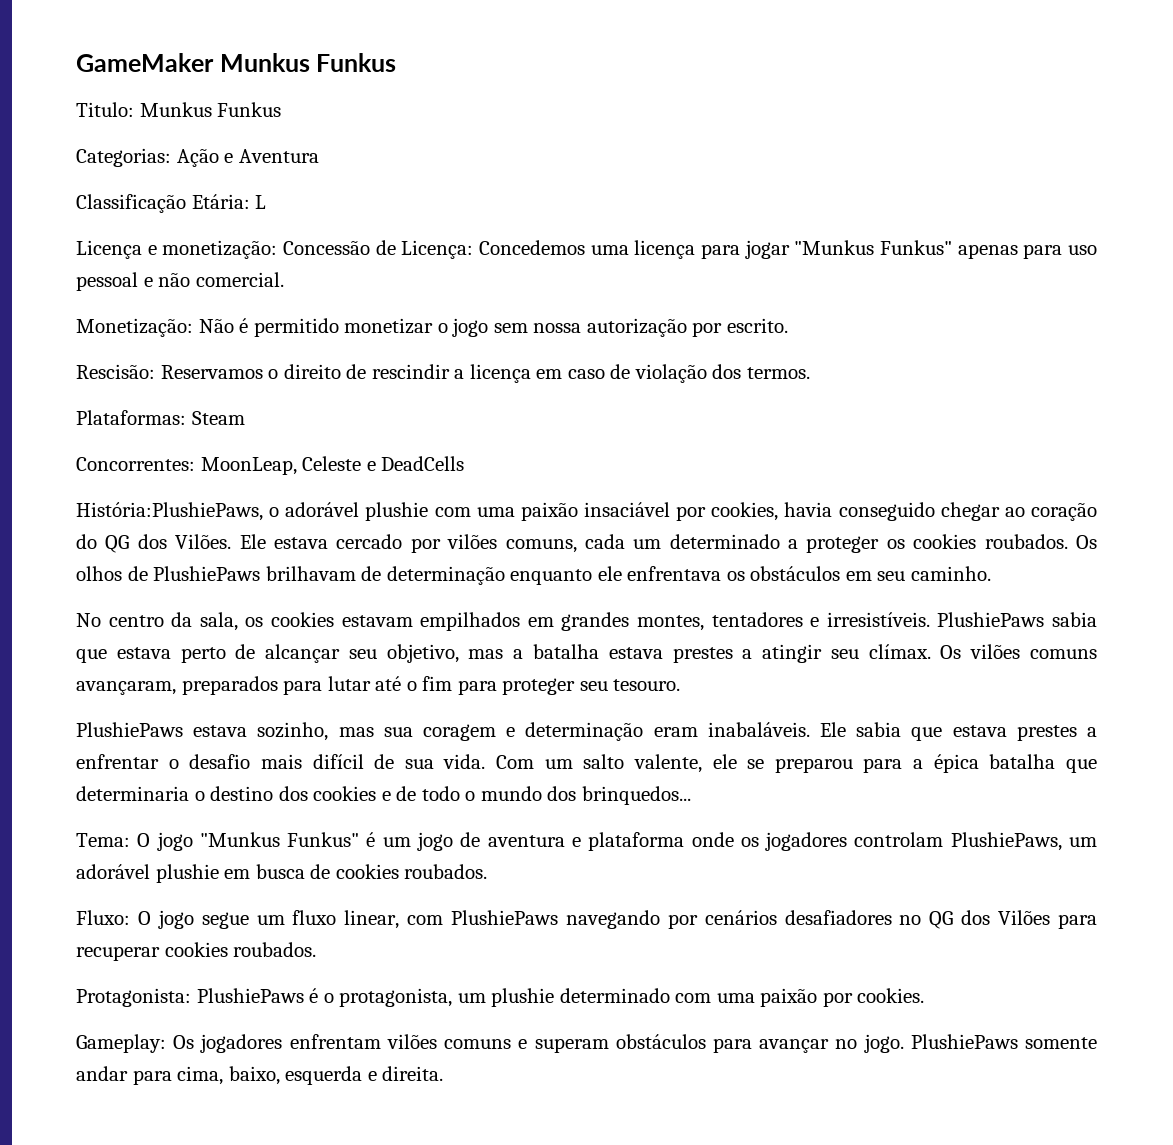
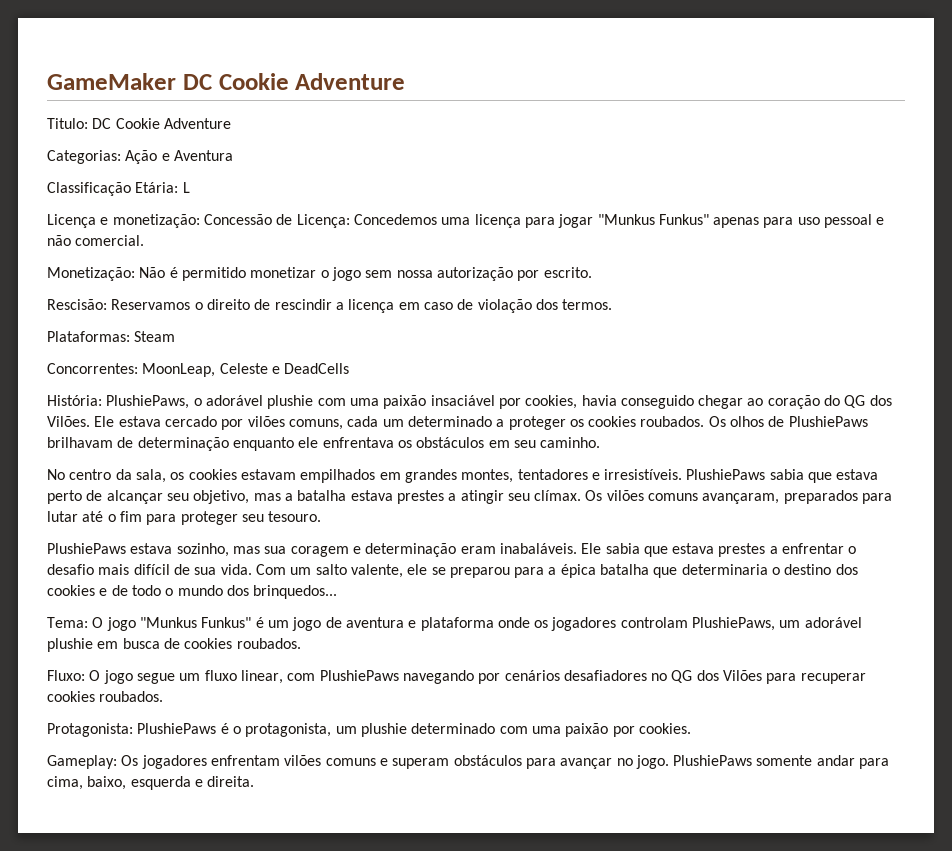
- GameMaker Munkus Funkus
- Titulo: Munkus Funkus
+ GameMaker DC Cookie Adventure
+ Titulo: DC Cookie Adventure
- História:PlushiePaws, o adorável plushie com uma paixão insaciável por cookies, havia conseguido chegar ao coração do QG dos Vilões.
+ História: PlushiePaws, o adorável plushie com uma paixão insaciável por cookies, havia conseguido chegar ao coração do QG dos Vilões.

